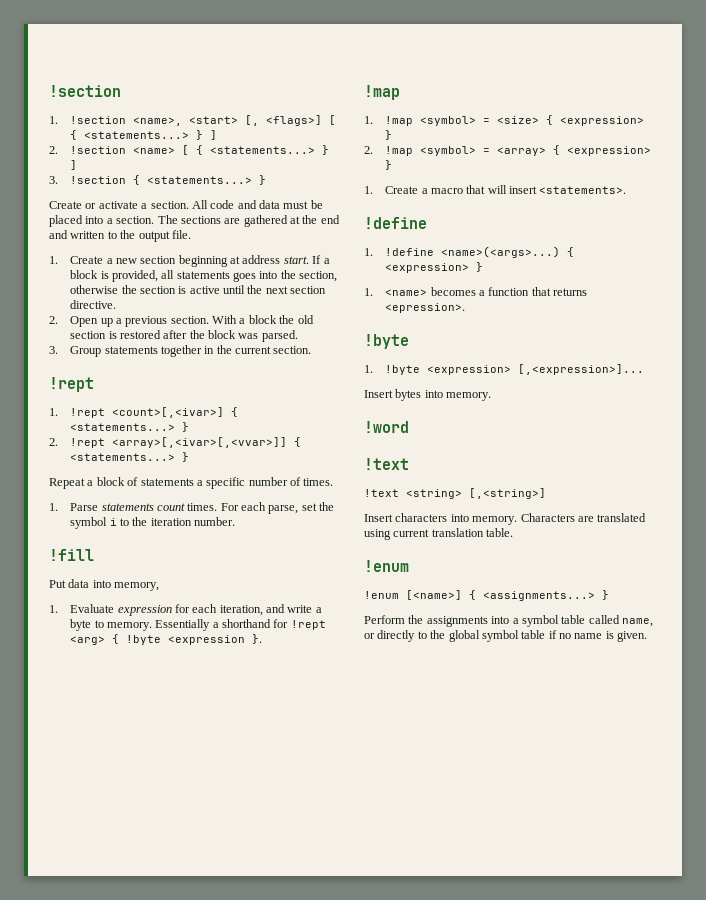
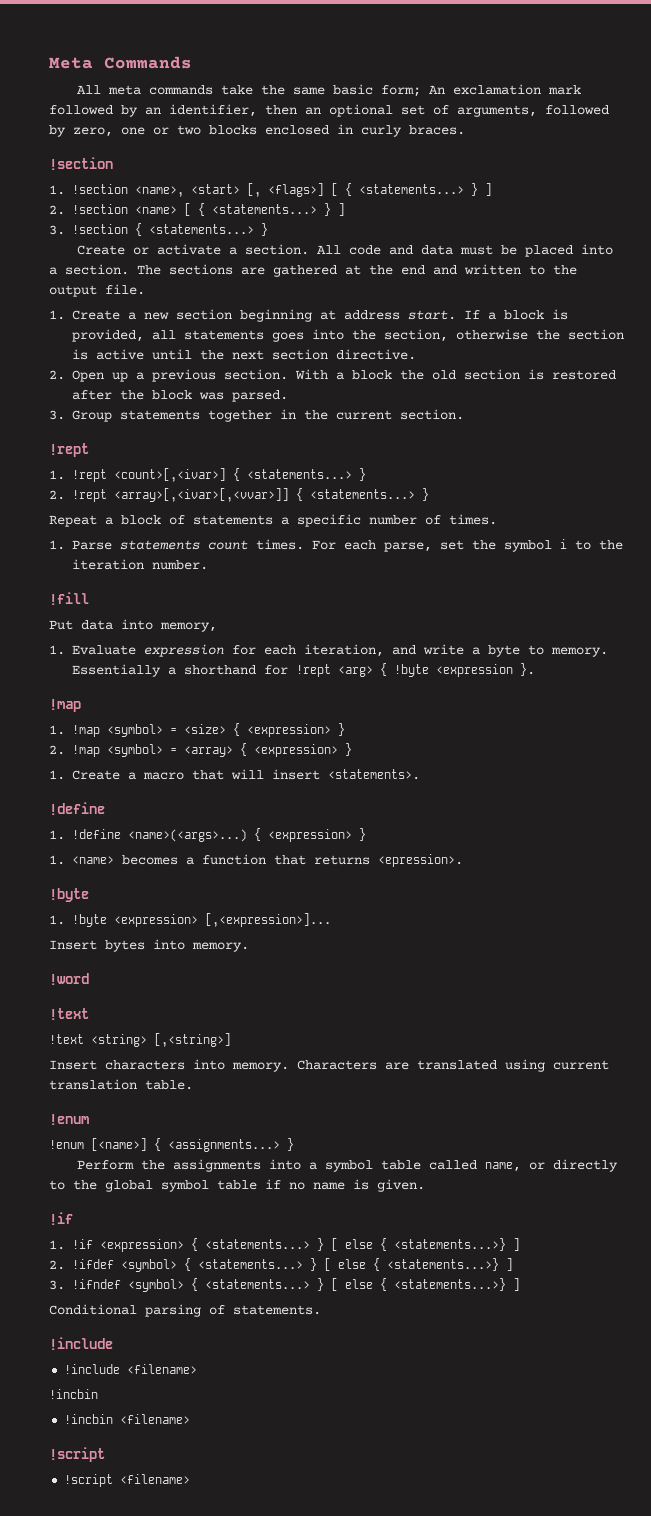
+ Meta Commands
+ All meta commands take the same basic form; An exclamation mark followed by an identifier, then an optional set of arguments, followed by zero, one or two blocks enclosed in curly braces.
  Perform the assignments into a symbol table called name, or directly to the global symbol table if no name is given.
+ !if
+ 1. !if <expression> { <statements...> } [ else { <statements...>} ]
+ 2. !ifdef <symbol> { <statements...> } [ else { <statements...>} ]
+ 3. !ifndef <symbol> { <statements...> } [ else { <statements...>} ]
+ Conditional parsing of statements.
+ !include
+ !include <filename>
+ !incbin
+ !incbin <filename>
+ !script
+ !script <filename>

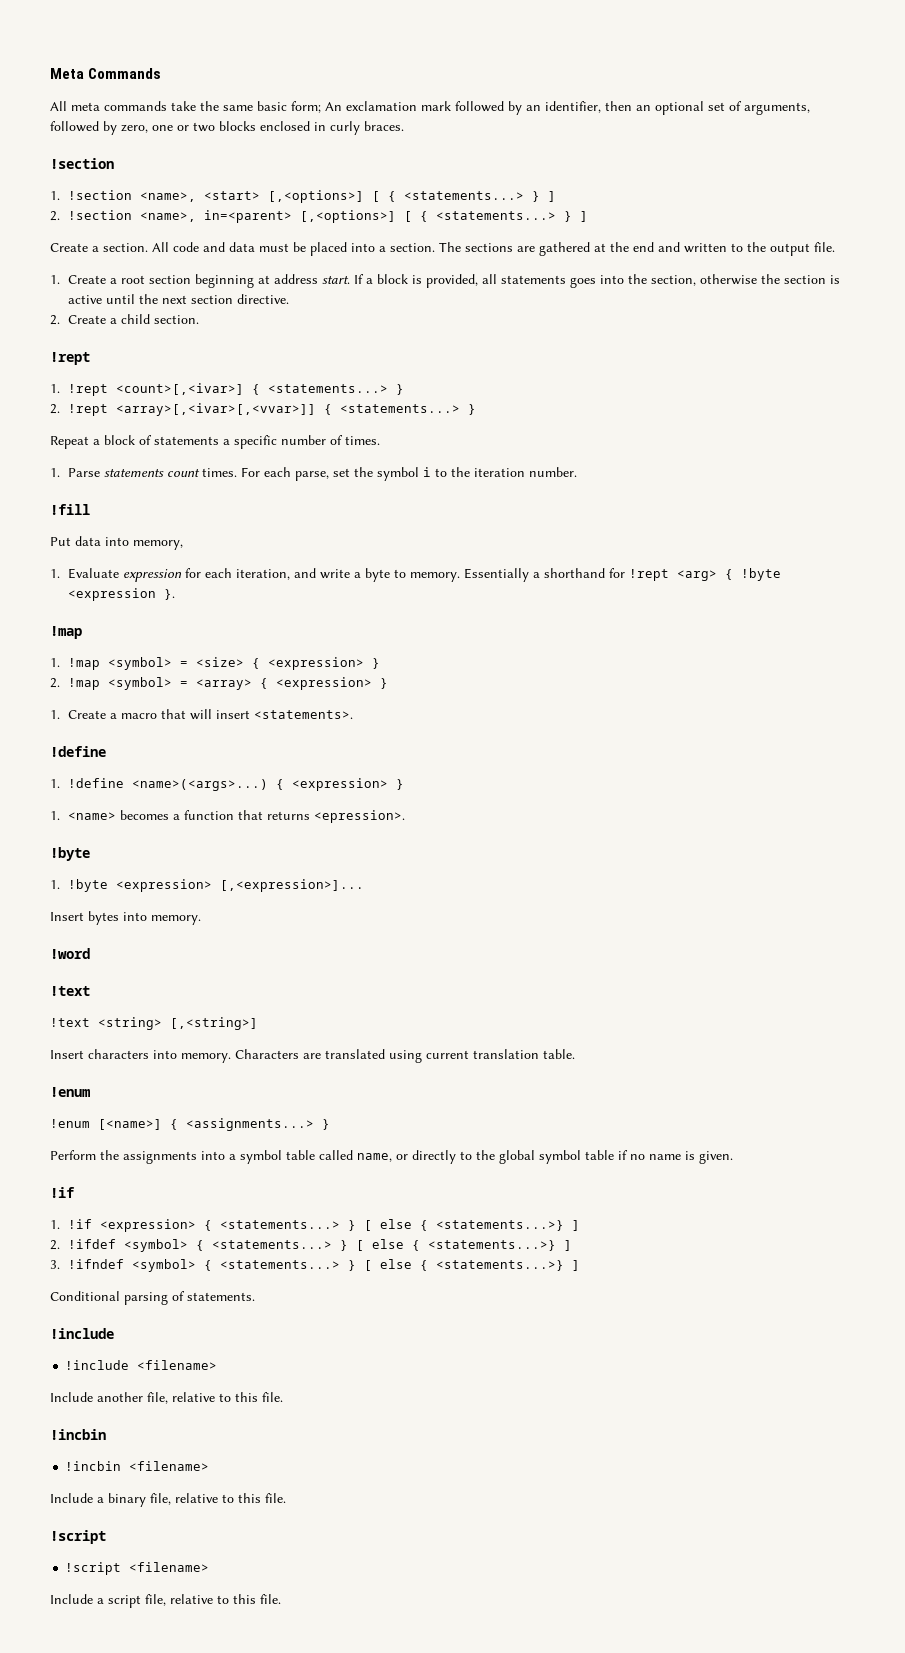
- 1. !section <name>, <start> [, <flags>] [ { <statements...> } ]
+ 1. !section <name>, <start> [,<options>] [ { <statements...> } ]
- 2. !section <name> [ { <statements...> } ]
- 3. !section { <statements...> }
- Create or activate a section.
+ 2. !section <name>, in=<parent> [,<options>] [ { <statements...> } ]
+ Create a section.
- 1. Create a new section beginning at address start.
+ 1. Create a root section beginning at address start.
- 2. Open up a previous section. With a block the old section is restored after the block was parsed.
- 3. Group statements together in the current section.
+ 2. Create a child section.
  !include <filename>
+ Include another file, relative to this file.
  !incbin
  !incbin <filename>
+ Include a binary file, relative to this file.
  !script
  !script <filename>
+ Include a script file, relative to this file.

